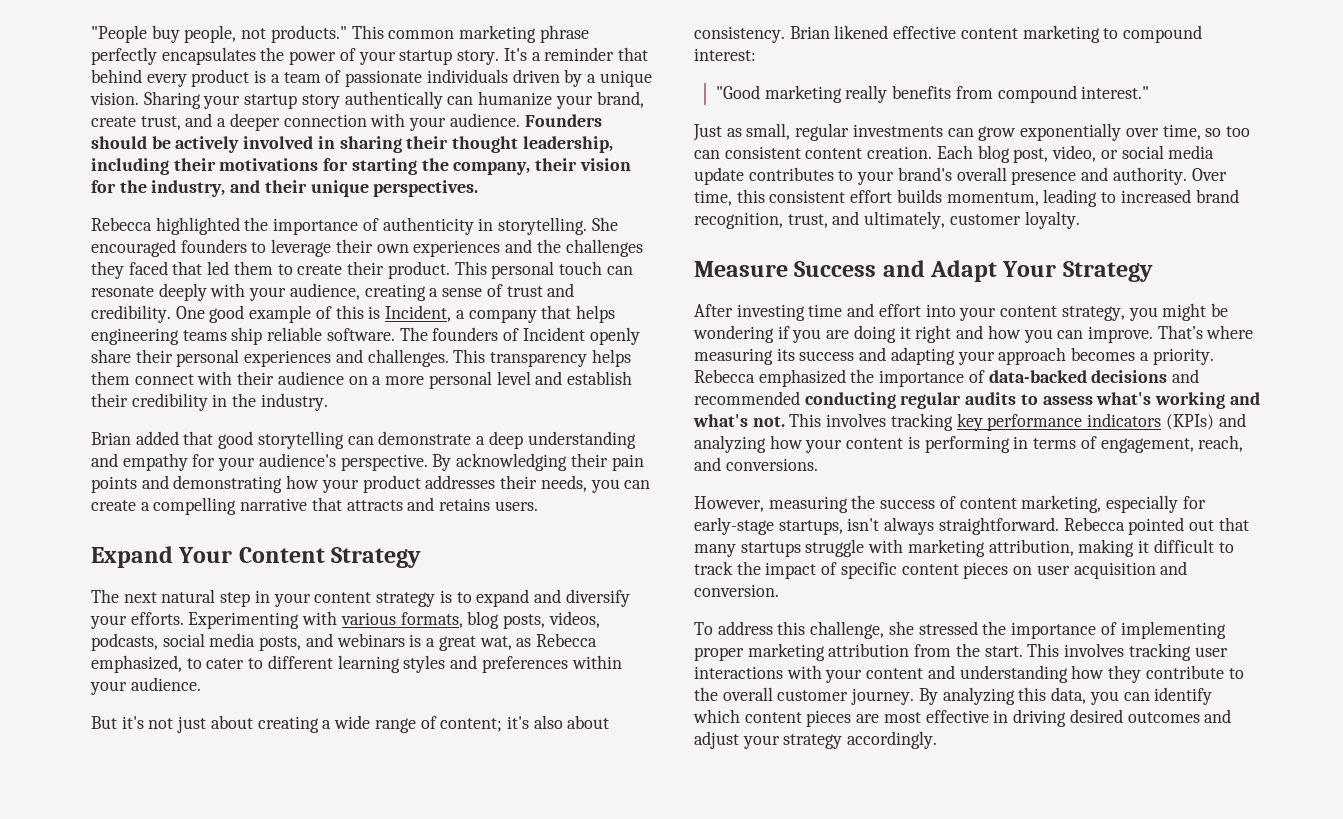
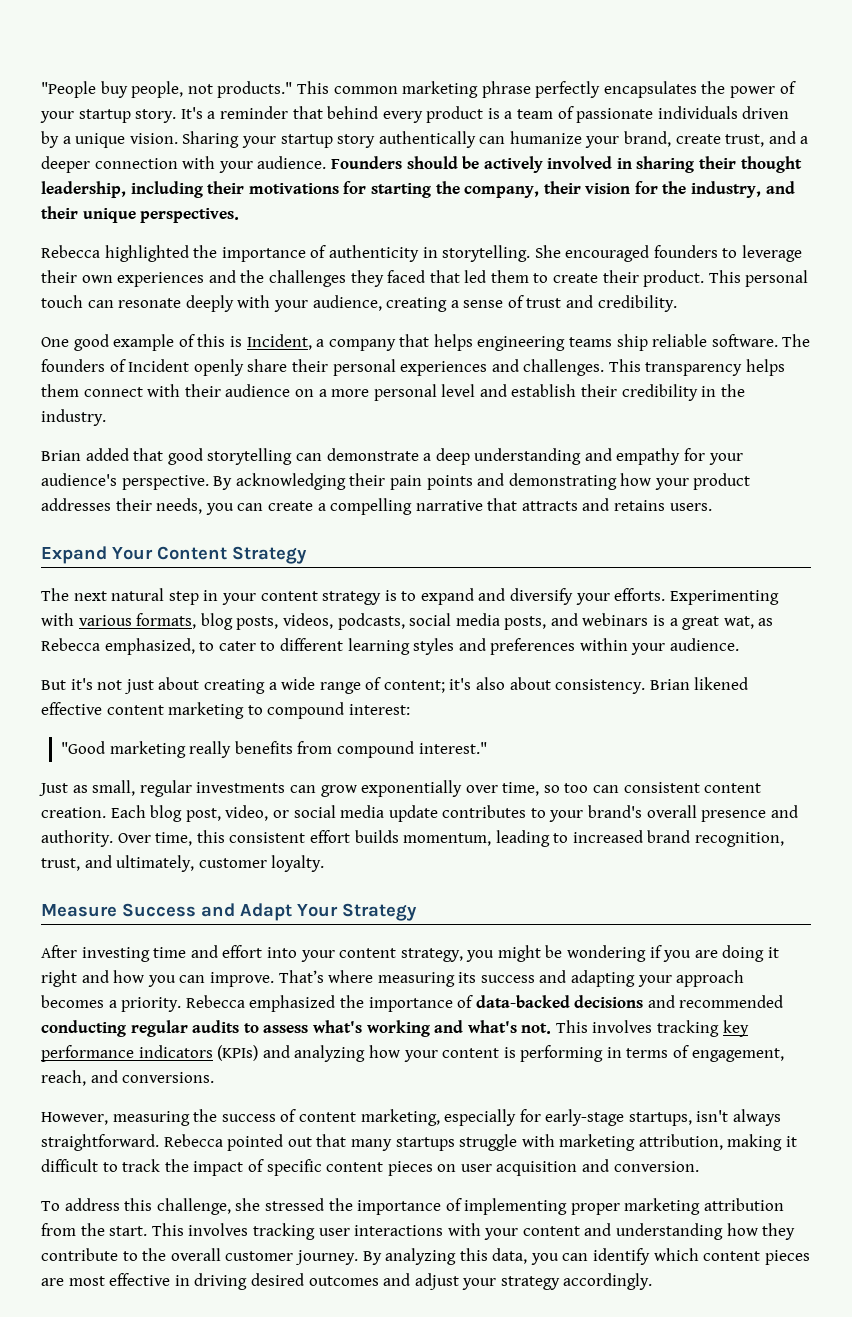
- This personal touch can resonate deeply with your audience, creating a sense of trust and credibility. One good example of this is Incident, a company that helps engineering teams ship reliable software.
+ This personal touch can resonate deeply with your audience, creating a sense of trust and credibility.
+ One good example of this is Incident, a company that helps engineering teams ship reliable software.

